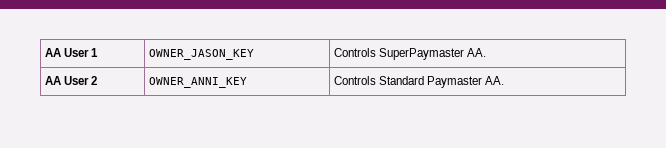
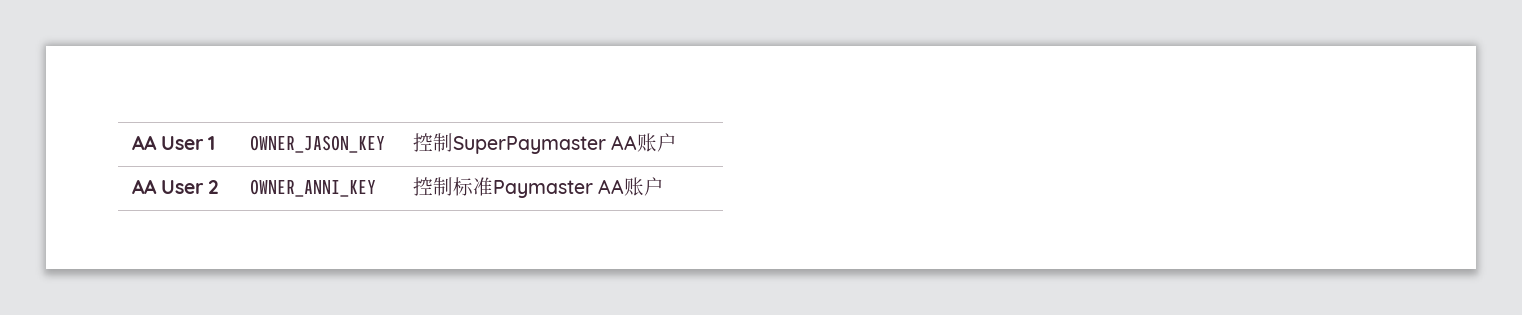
- AA User 1 | OWNER_JASON_KEY | Controls SuperPaymaster AA.
+ AA User 1 | OWNER_JASON_KEY | 控制SuperPaymaster AA账户
- AA User 2 | OWNER_ANNI_KEY | Controls Standard Paymaster AA.
+ AA User 2 | OWNER_ANNI_KEY | 控制标准Paymaster AA账户

